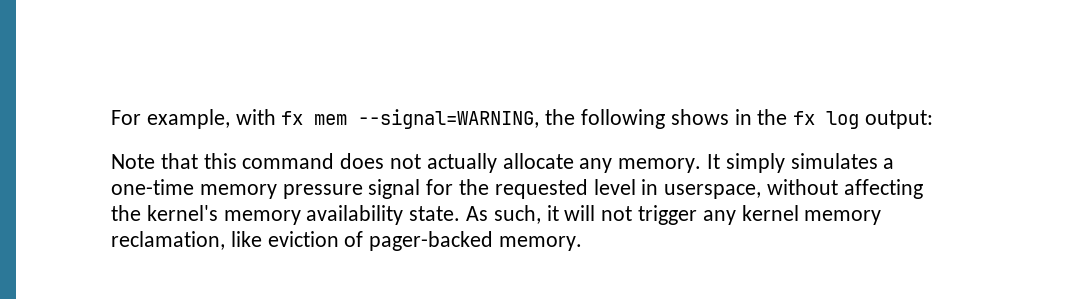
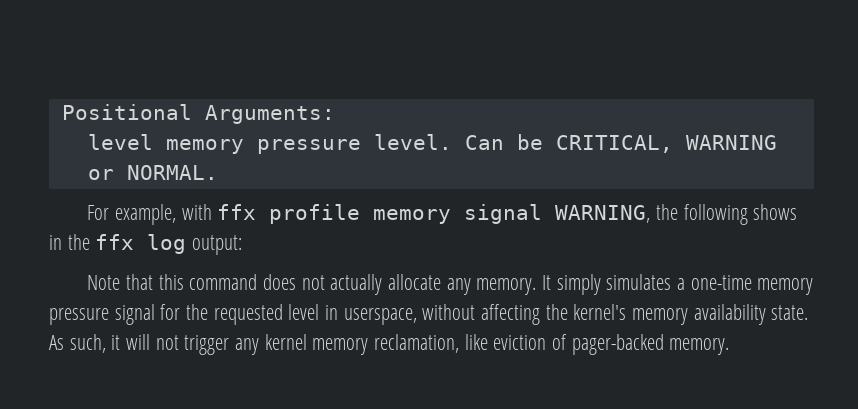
- For example, with fx mem --signal=WARNING, the following shows in the fx log output:
+ Positional Arguments:
+ level memory pressure level. Can be CRITICAL, WARNING or NORMAL.
+ For example, with ffx profile memory signal WARNING, the following shows in the ffx log output:

